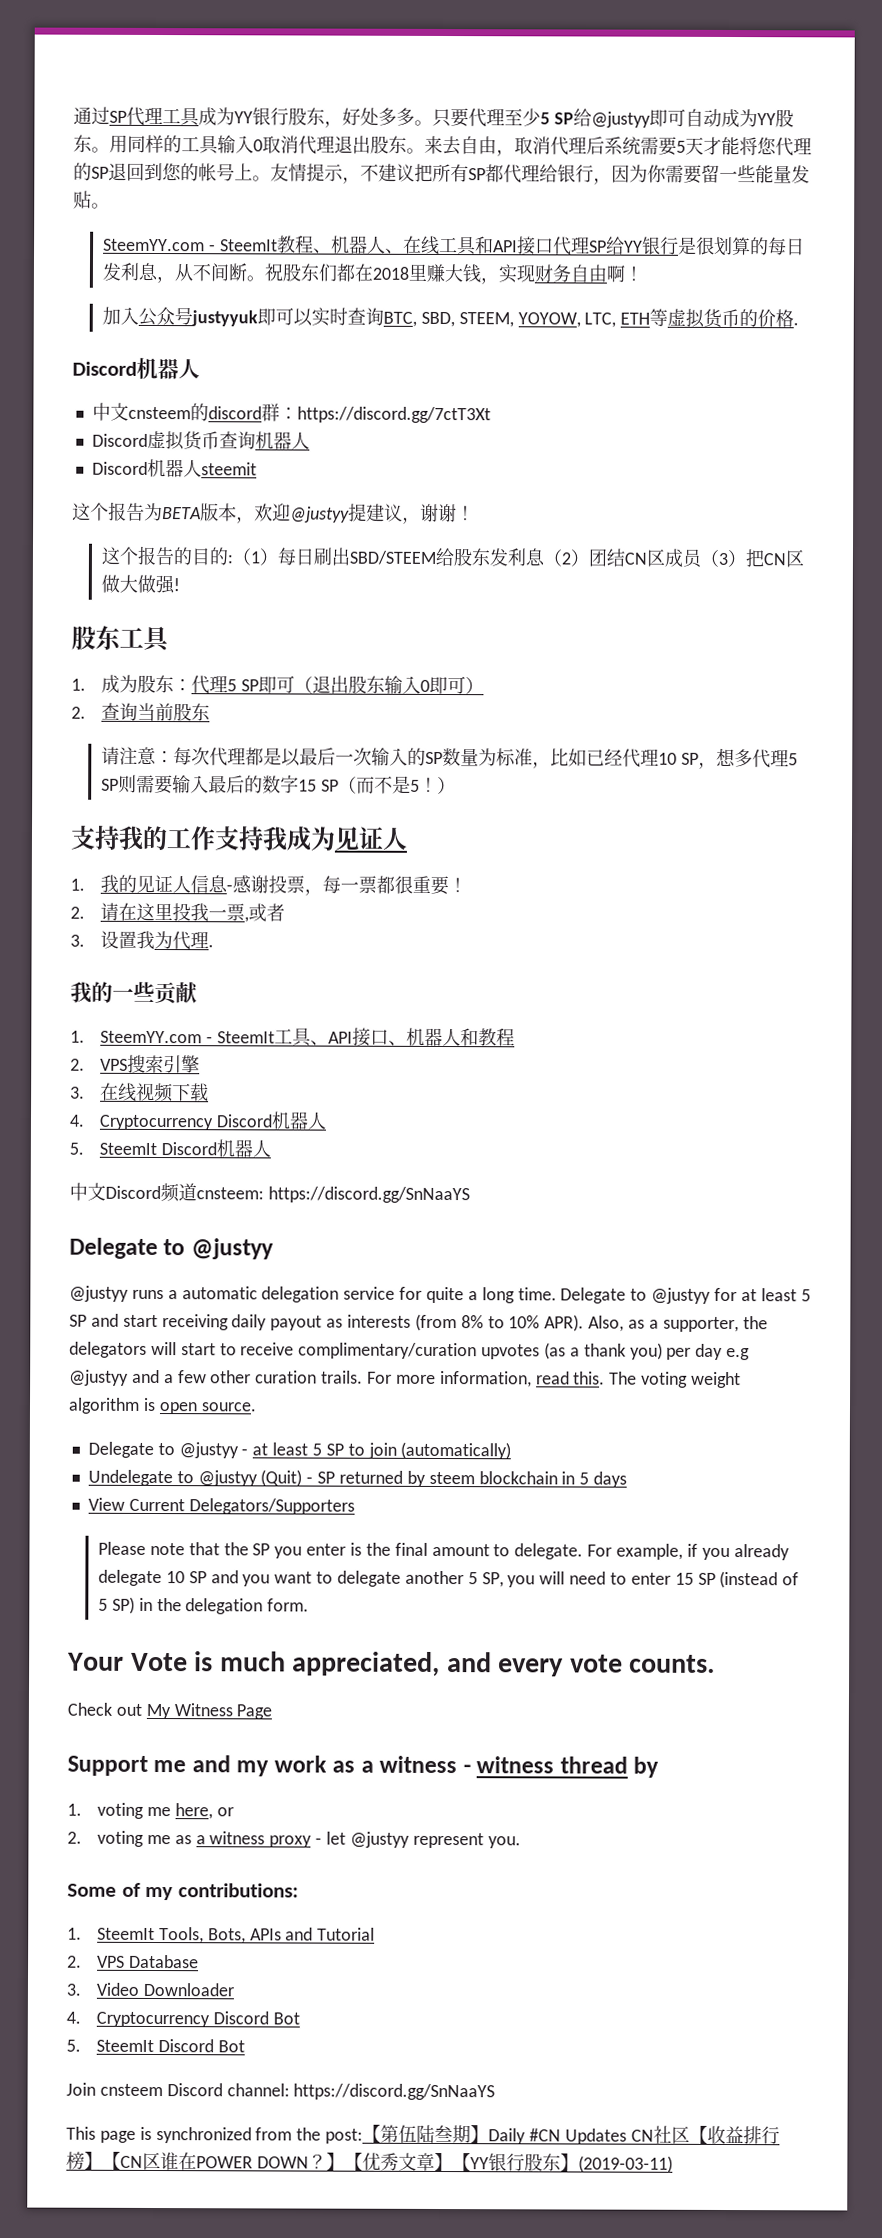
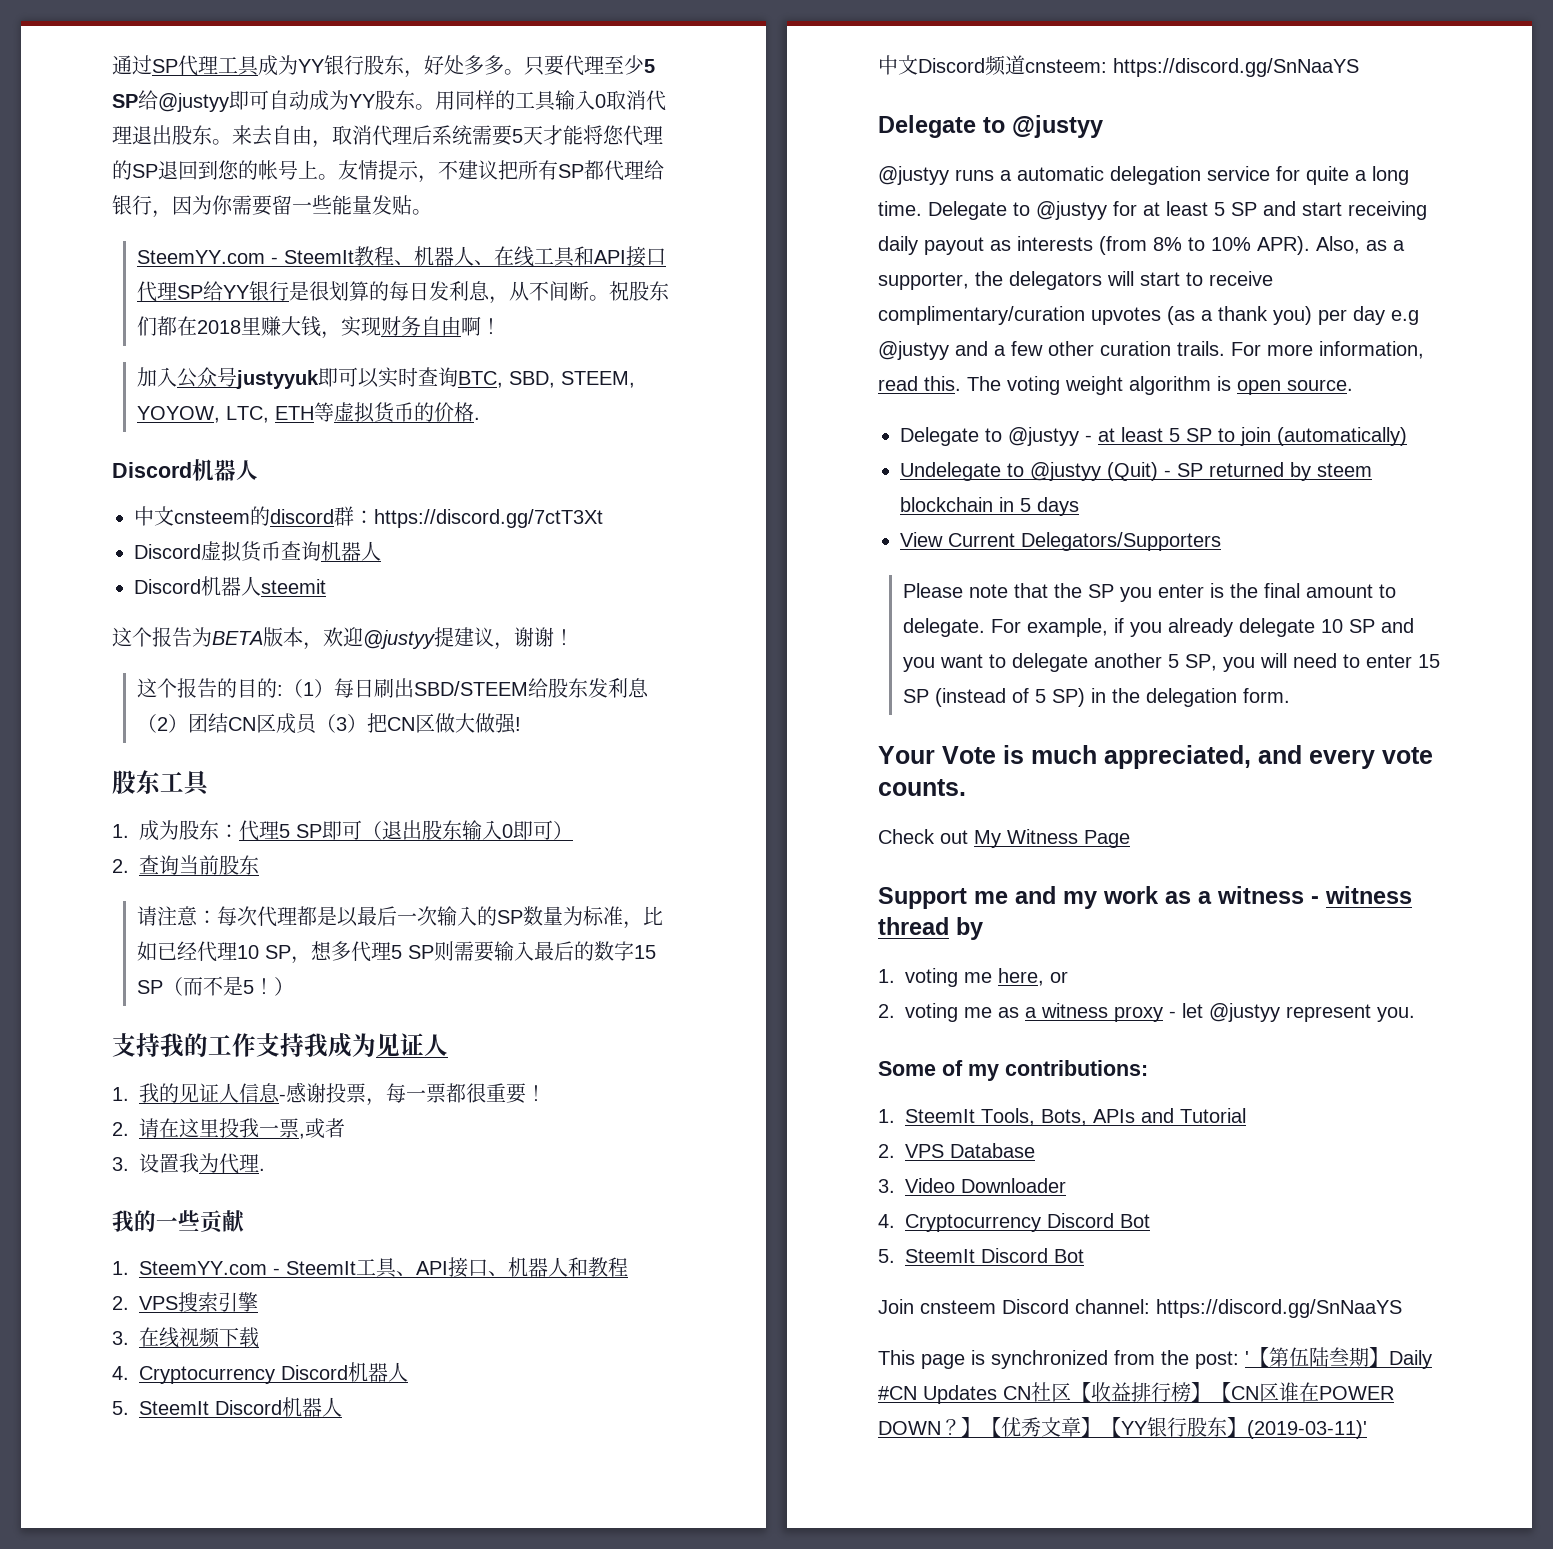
- This page is synchronized from the post:【第伍陆叁期】Daily #CN Updates CN社区【收益排行榜】【CN区谁在POWER DOWN？
+ This page is synchronized from the post: '【第伍陆叁期】Daily #CN Updates CN社区【收益排行榜】【CN区谁在POWER DOWN？
- 】【优秀文章】【YY银行股东】(2019-03-11)
+ 】【优秀文章】【YY银行股东】(2019-03-11)'

